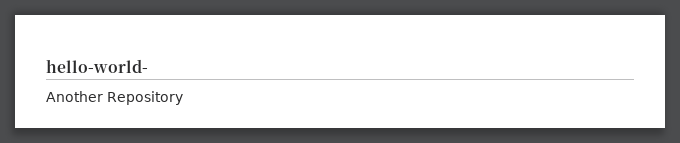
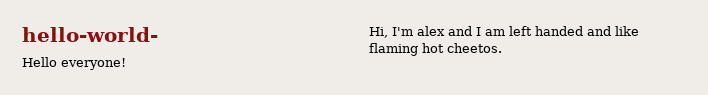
- Another Repository
+ Hello everyone!
+ Hi, I'm alex and I am left handed and like flaming hot cheetos.

